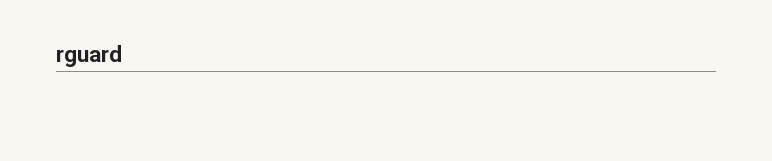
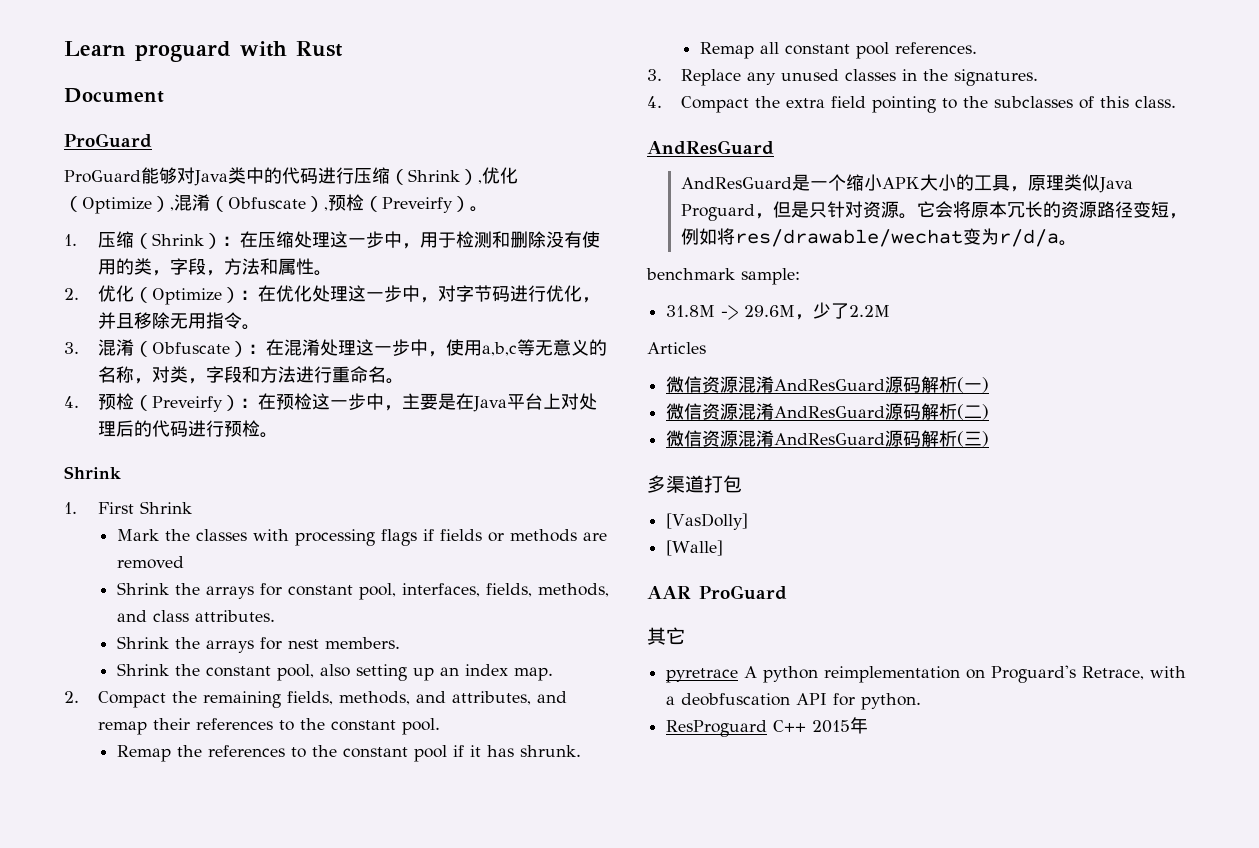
- rguard
+ Learn proguard with Rust
+ Document
+ ProGuard
+ ProGuard能够对Java类中的代码进行压缩（Shrink）,优化（Optimize）,混淆（Obfuscate）,预检（Preveirfy）。
+ 1.压缩（Shrink）：在压缩处理这一步中，用于检测和删除没有使用的类，字段，方法和属性。
+ 2.优化（Optimize）：在优化处理这一步中，对字节码进行优化，并且移除无用指令。
+ 3.混淆（Obfuscate）：在混淆处理这一步中，使用a,b,c等无意义的名称，对类，字段和方法进行重命名。
+ 4.预检（Preveirfy）：在预检这一步中，主要是在Java平台上对处理后的代码进行预检。
+ Shrink
+ 1. First Shrink
+ Mark the classes with processing flags if fields or methods are removed
+ Shrink the arrays for constant pool, interfaces, fields, methods, and class attributes.
+ Shrink the arrays for nest members.
+ Shrink the constant pool, also setting up an index map.
+ 2. Compact the remaining fields, methods, and attributes, and remap their references to the constant pool.
+ Remap the references to the constant pool if it has shrunk.
+ Remap all constant pool references.
+ 3. Replace any unused classes in the signatures.
+ 4. Compact the extra field pointing to the subclasses of this class.
+ AndResGuard
+ AndResGuard是一个缩小APK大小的工具，原理类似Java Proguard，但是只针对资源。它会将原本冗长的资源路径变短，例如将res/drawable/wechat变为r/d/a。
+ benchmark sample:
+ 31.8M -> 29.6M，少了2.2M
+ Articles
+ 微信资源混淆AndResGuard源码解析(一)
+ 微信资源混淆AndResGuard源码解析(二)
+ 微信资源混淆AndResGuard源码解析(三)
+ 多渠道打包
+ [VasDolly]
+ [Walle]
+ AAR ProGuard
+ 其它
+ pyretrace A python reimplementation on Proguard's Retrace, with a deobfuscation API for python.
+ ResProguard C++ 2015年

